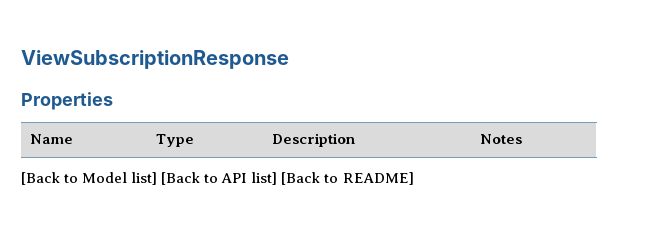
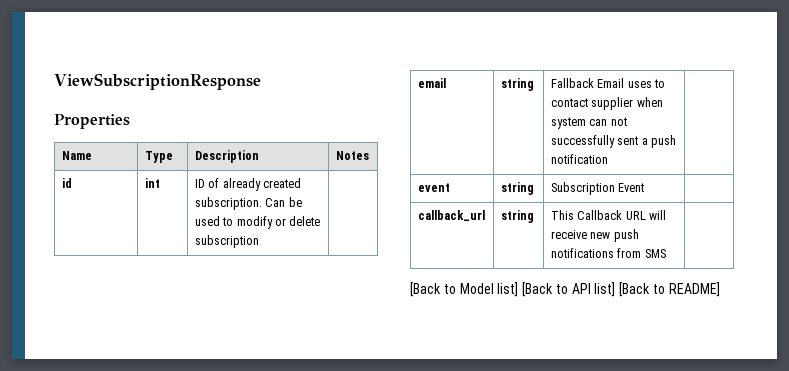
+ id | int | ID of already created subscription. Can be used to modify or delete subscription |
+ email | string | Fallback Email uses to contact supplier when system can not successfully sent a push notification |
+ event | string | Subscription Event |
+ callback_url | string | This Callback URL will receive new push notifications from SMS |

